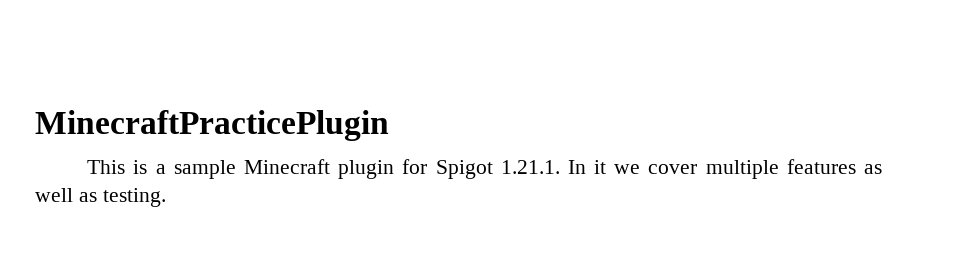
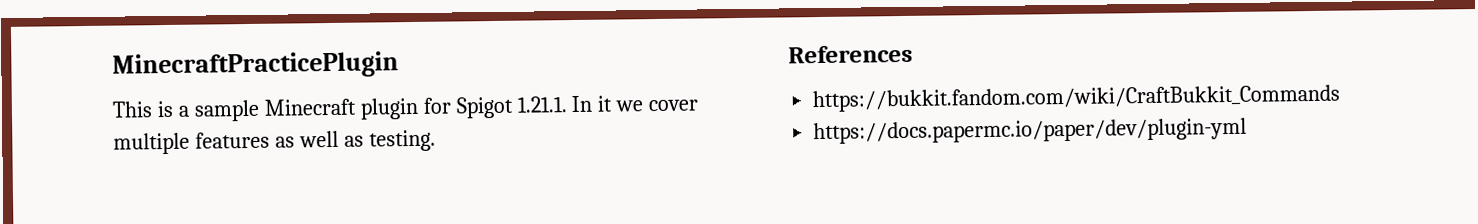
+ References
+ https://bukkit.fandom.com/wiki/CraftBukkit_Commands
+ https://docs.papermc.io/paper/dev/plugin-yml

